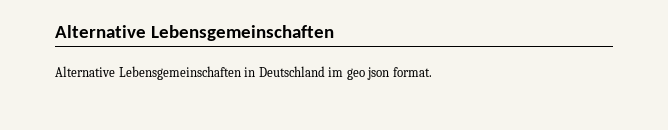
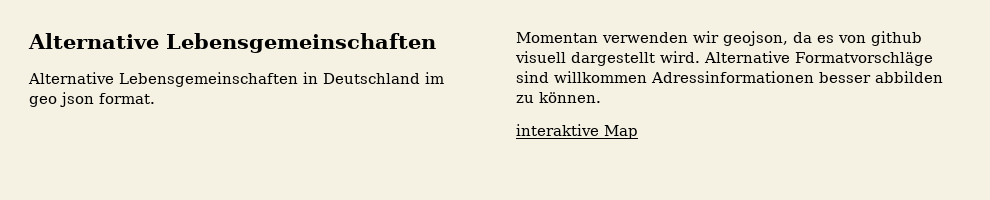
+ Momentan verwenden wir geojson, da es von github visuell dargestellt wird. Alternative Formatvorschläge sind willkommen Adressinformationen besser abbilden zu können.
+ interaktive Map

